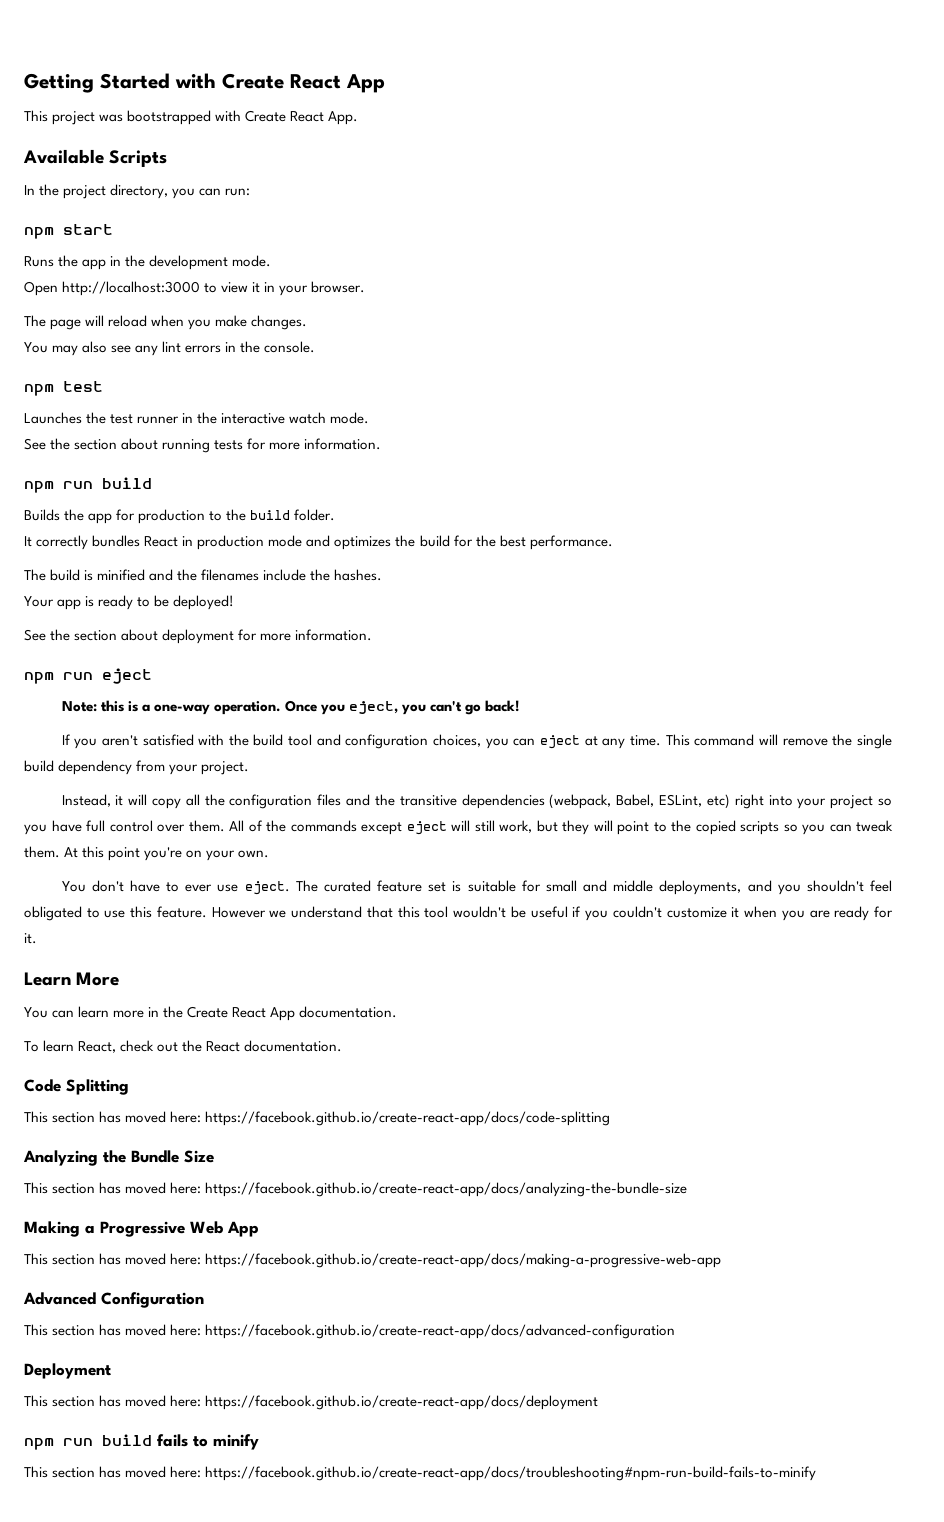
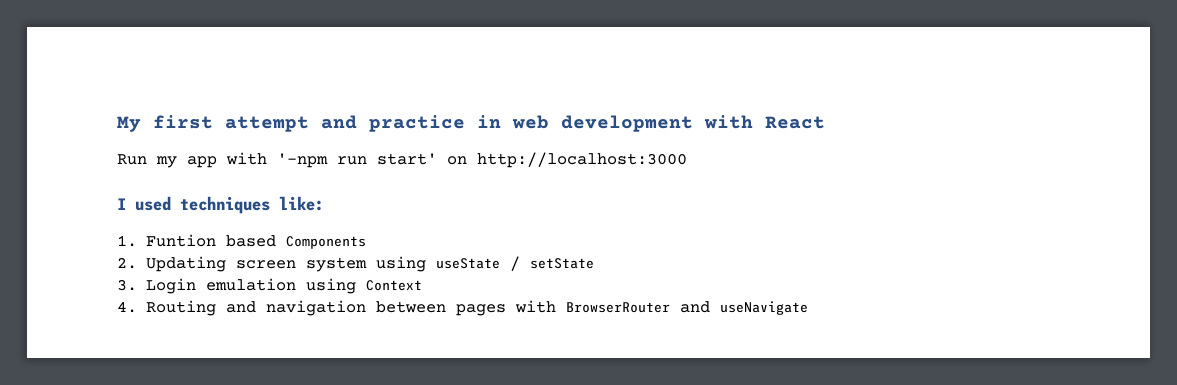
- Getting Started with Create React App
- This project was bootstrapped with Create React App.
- Available Scripts
- In the project directory, you can run:
- npm start
- Runs the app in the development mode.
- Open http://localhost:3000 to view it in your browser.
- The page will reload when you make changes.
- You may also see any lint errors in the console.
- npm test
- Launches the test runner in the interactive watch mode.
- See the section about running tests for more information.
- npm run build
- Builds the app for production to the build folder.
- It correctly bundles React in production mode and optimizes the build for the best performance.
- The build is minified and the filenames include the hashes.
- Your app is ready to be deployed!
- See the section about deployment for more information.
- npm run eject
- Note: this is a one-way operation. Once you eject, you can't go back!
- If you aren't satisfied with the build tool and configuration choices, you can eject at any time. This command will remove the single build dependency from your project.
- Instead, it will copy all the configuration files and the transitive dependencies (webpack, Babel, ESLint, etc) right into your project so you have full control over them. All of the commands except eject will still work, but they will point to the copied scripts so you can tweak them. At this point you're on your own.
- You don't have to ever use eject. The curated feature set is suitable for small and middle deployments, and you shouldn't feel obligated to use this feature. However we understand that this tool wouldn't be useful if you couldn't customize it when you are ready for it.
- Learn More
- You can learn more in the Create React App documentation.
- To learn React, check out the React documentation.
- Code Splitting
- This section has moved here: https://facebook.github.io/create-react-app/docs/code-splitting
- Analyzing the Bundle Size
- This section has moved here: https://facebook.github.io/create-react-app/docs/analyzing-the-bundle-size
- Making a Progressive Web App
- This section has moved here: https://facebook.github.io/create-react-app/docs/making-a-progressive-web-app
- Advanced Configuration
- This section has moved here: https://facebook.github.io/create-react-app/docs/advanced-configuration
- Deployment
- This section has moved here: https://facebook.github.io/create-react-app/docs/deployment
- npm run build fails to minify
- This section has moved here: https://facebook.github.io/create-react-app/docs/troubleshooting#npm-run-build-fails-to-minify
+ My first attempt and practice in web development with React
+ Run my app with '-npm run start' on http://localhost:3000
+ I used techniques like:
+ 1. Funtion based Components
+ 2. Updating screen system using useState / setState
+ 3. Login emulation using Context
+ 4. Routing and navigation between pages with BrowserRouter and useNavigate

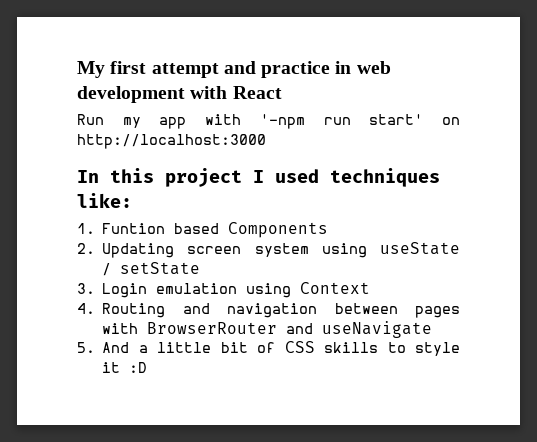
- I used techniques like:
+ In this project I used techniques like:
+ 5. And a little bit of CSS skills to style it :D

